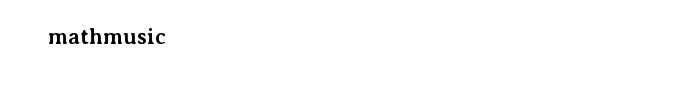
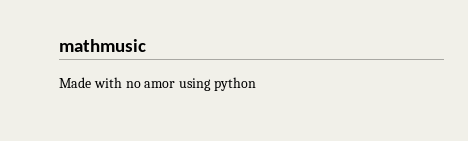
+ Made with no amor using python

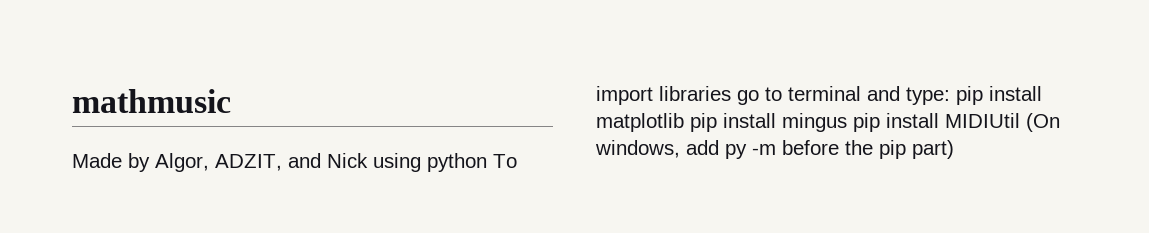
- Made with no amor using python
+ Made by Algor, ADZIT, and Nick using python To import libraries go to terminal and type: pip install matplotlib pip install mingus pip install MIDIUtil (On windows, add py -m before the pip part)

